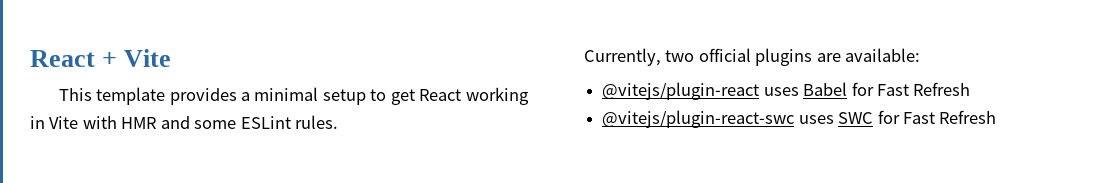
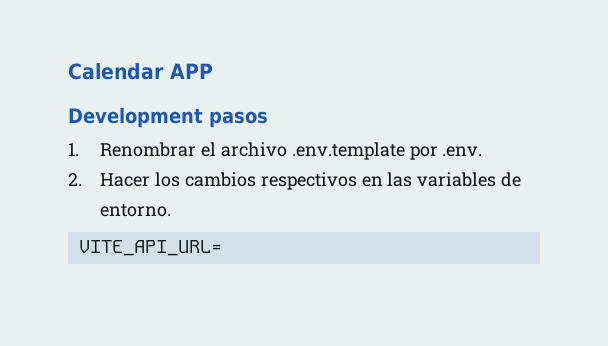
- React + Vite
- This template provides a minimal setup to get React working in Vite with HMR and some ESLint rules.
- Currently, two official plugins are available:
- @vitejs/plugin-react uses Babel for Fast Refresh
- @vitejs/plugin-react-swc uses SWC for Fast Refresh
+ Calendar APP
+ Development pasos
+ 1. Renombrar el archivo .env.template por .env.
+ 2. Hacer los cambios respectivos en las variables de entorno.
+ VITE_API_URL=

